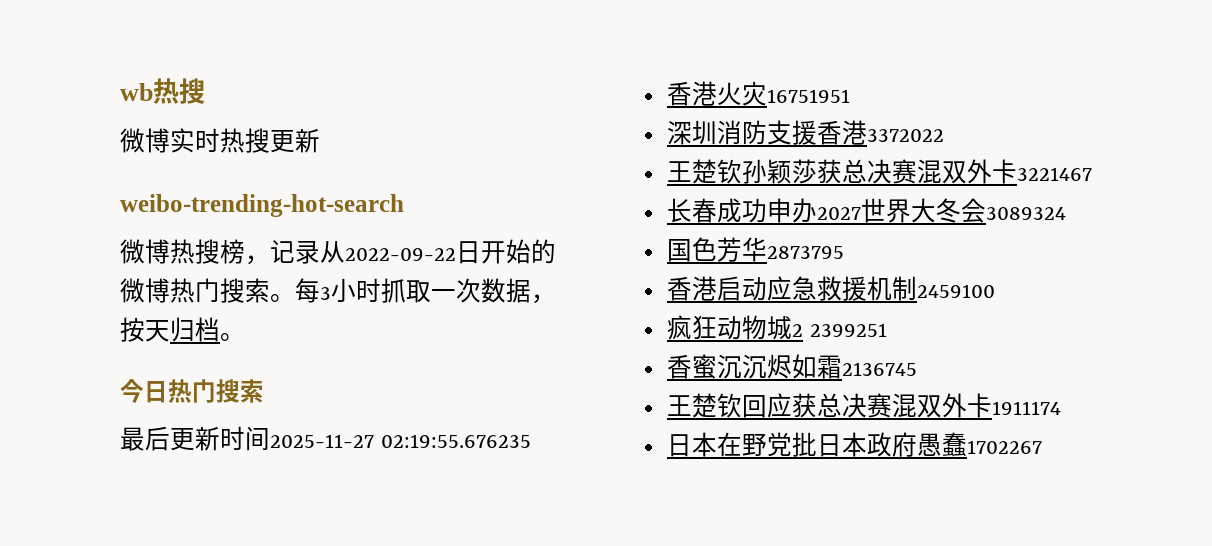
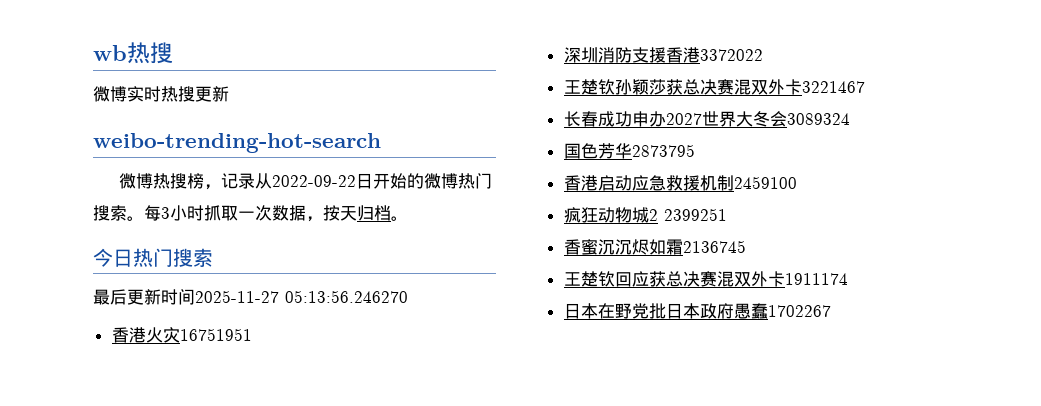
- 最后更新时间2025-11-27 02:19:55.676235
+ 最后更新时间2025-11-27 05:13:56.246270

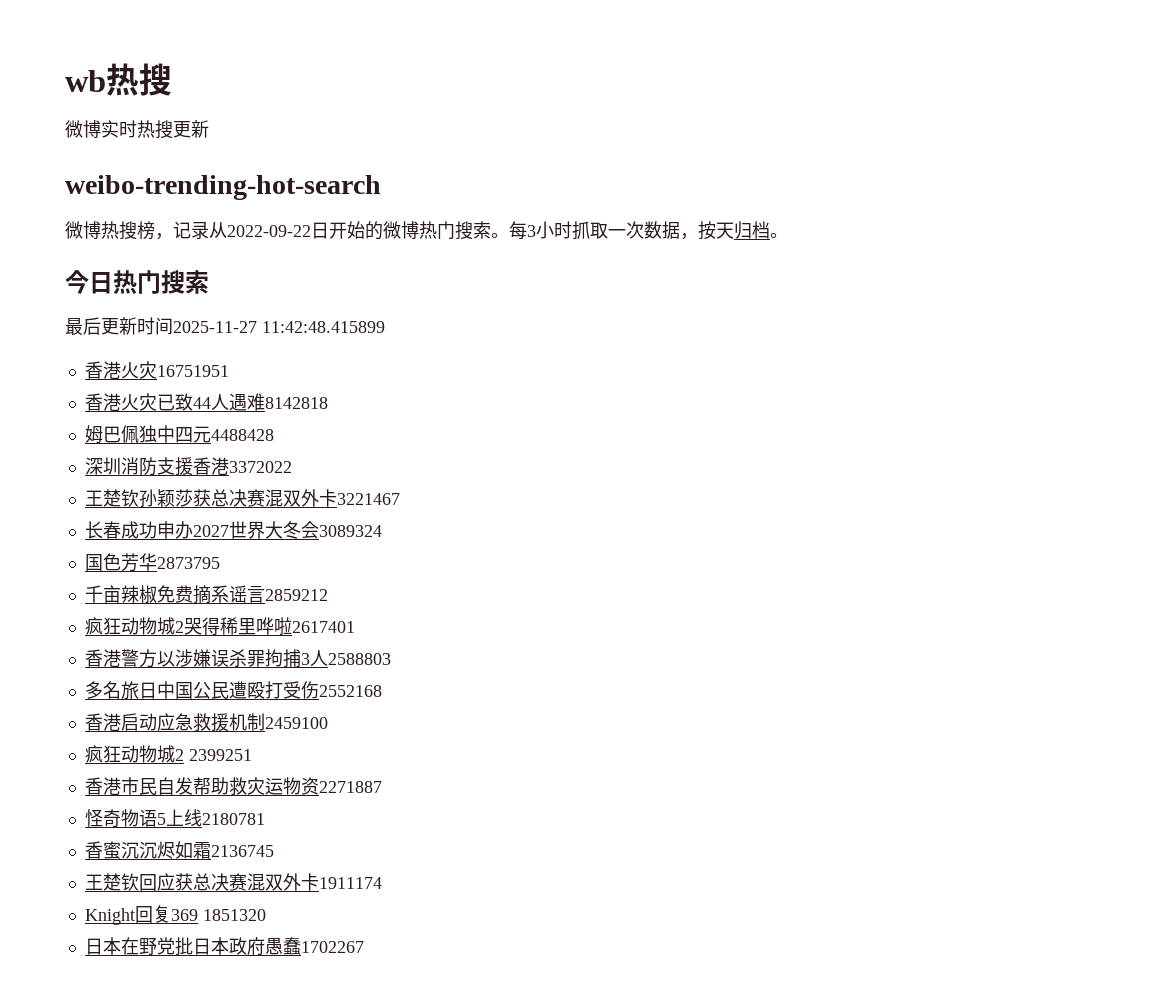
- 最后更新时间2025-11-27 05:13:56.246270
+ 最后更新时间2025-11-27 11:42:48.415899
+ 香港火灾已致44人遇难8142818
+ 姆巴佩独中四元4488428
+ 千亩辣椒免费摘系谣言2859212
+ 疯狂动物城2哭得稀里哗啦2617401
+ 香港警方以涉嫌误杀罪拘捕3人2588803
+ 多名旅日中国公民遭殴打受伤2552168
+ 香港市民自发帮助救灾运物资2271887
+ 怪奇物语5上线2180781
+ Knight回复369 1851320

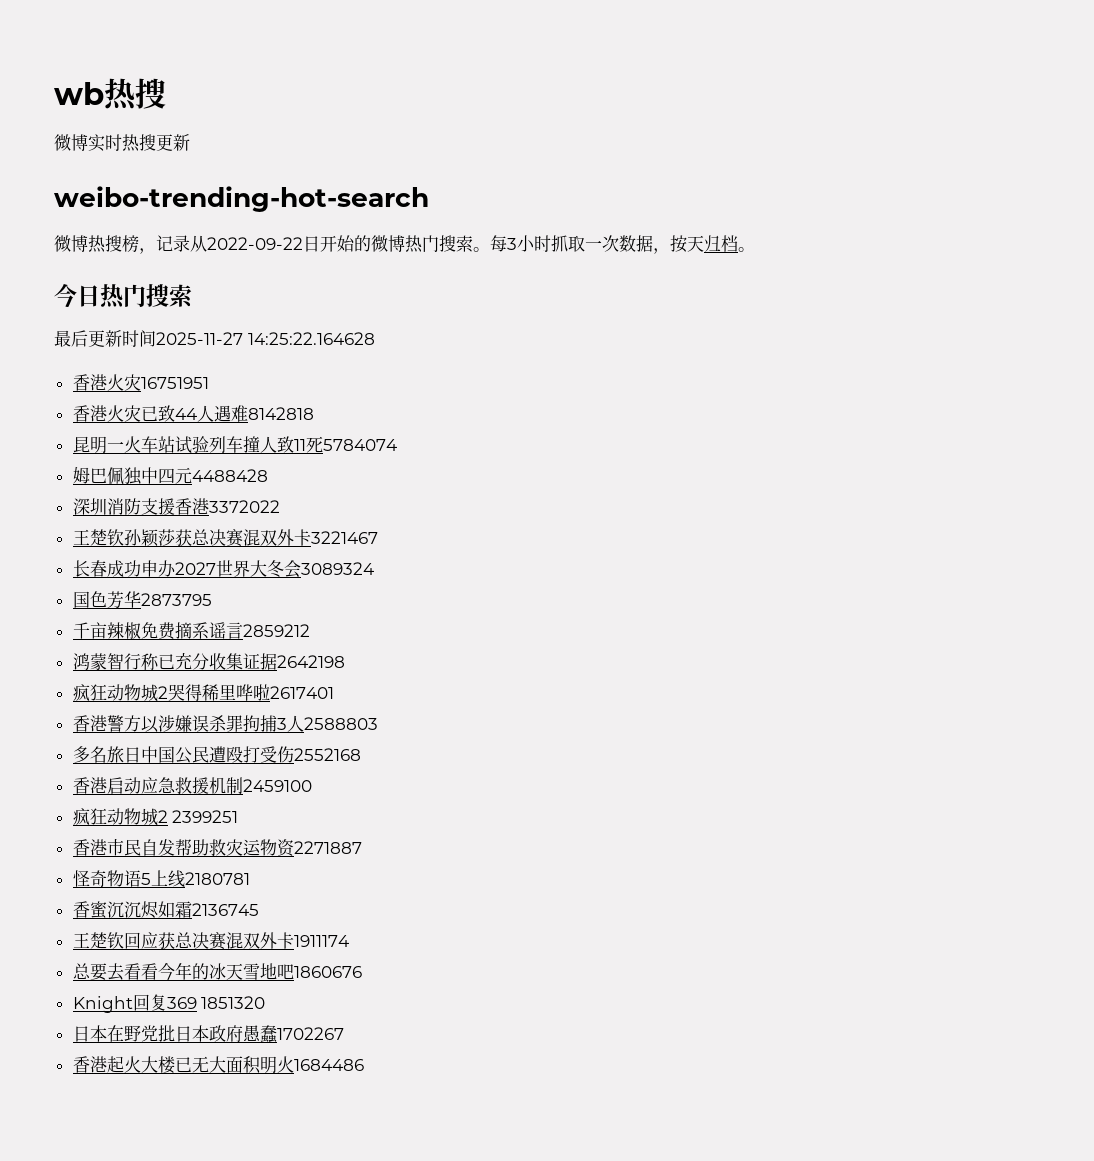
- 最后更新时间2025-11-27 11:42:48.415899
+ 最后更新时间2025-11-27 14:25:22.164628
+ 昆明一火车站试验列车撞人致11死5784074
+ 鸿蒙智行称已充分收集证据2642198
+ 总要去看看今年的冰天雪地吧1860676
+ 香港起火大楼已无大面积明火1684486

